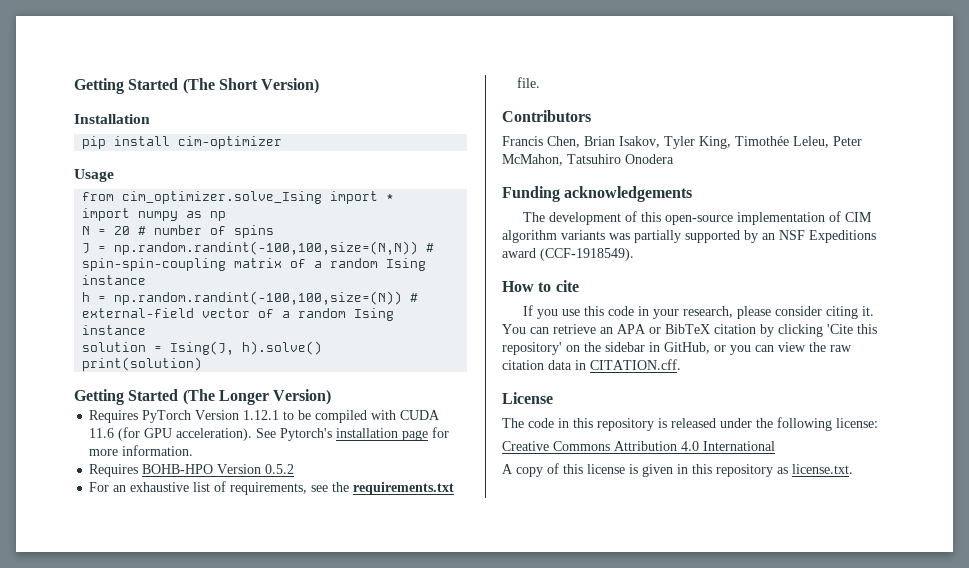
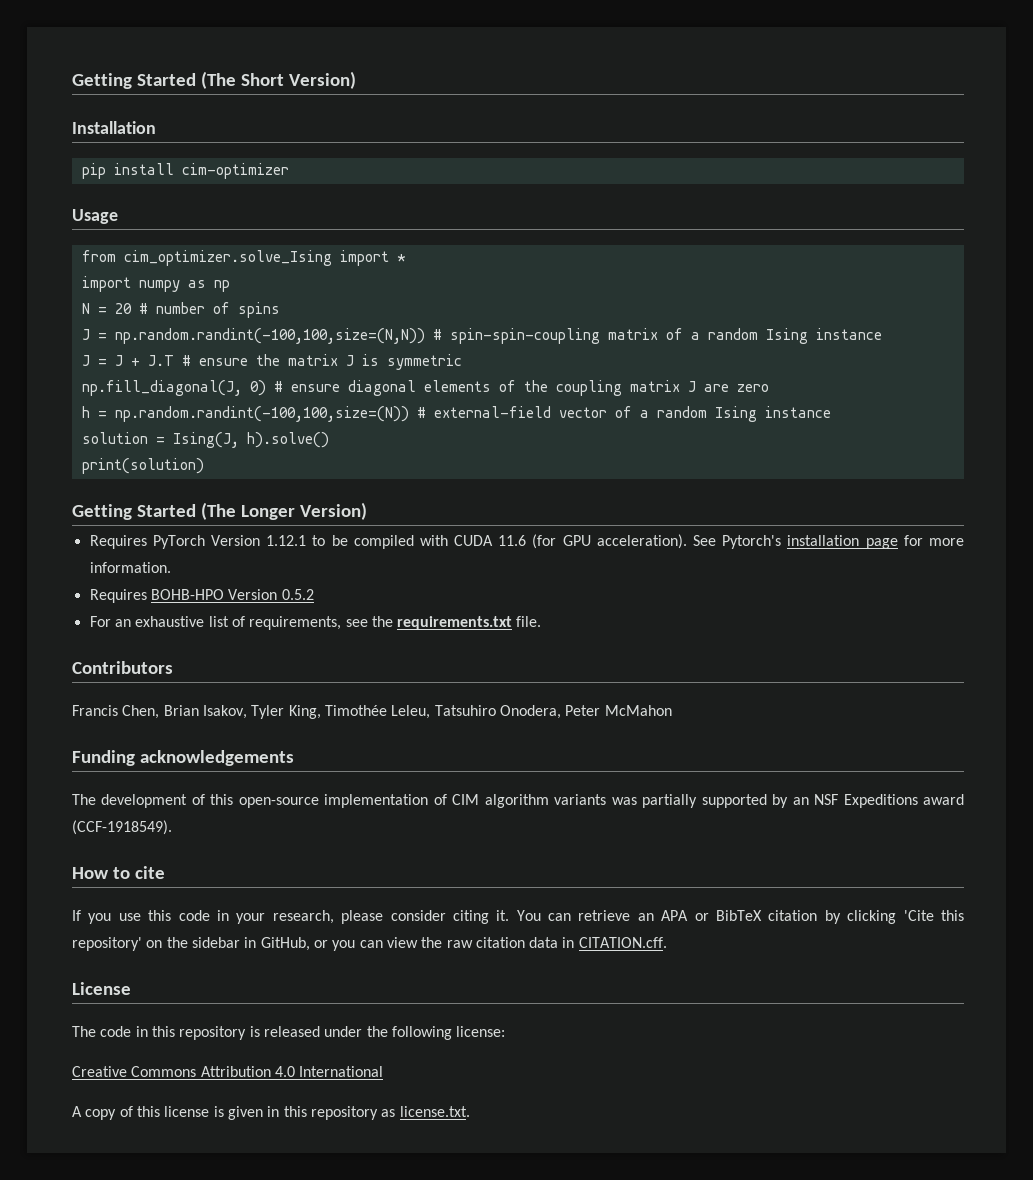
+ J = J + J.T # ensure the matrix J is symmetric
+ np.fill_diagonal(J, 0) # ensure diagonal elements of the coupling matrix J are zero
- Francis Chen, Brian Isakov, Tyler King, Timothée Leleu, Peter McMahon, Tatsuhiro Onodera
+ Francis Chen, Brian Isakov, Tyler King, Timothée Leleu, Tatsuhiro Onodera, Peter McMahon

